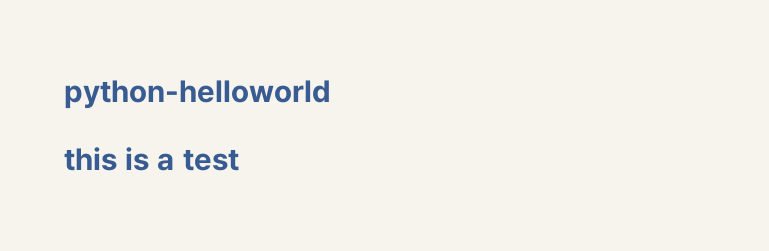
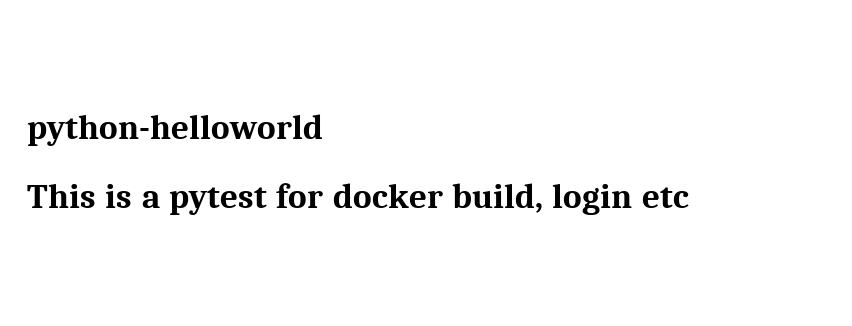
- this is a test
+ This is a pytest for docker build, login etc

